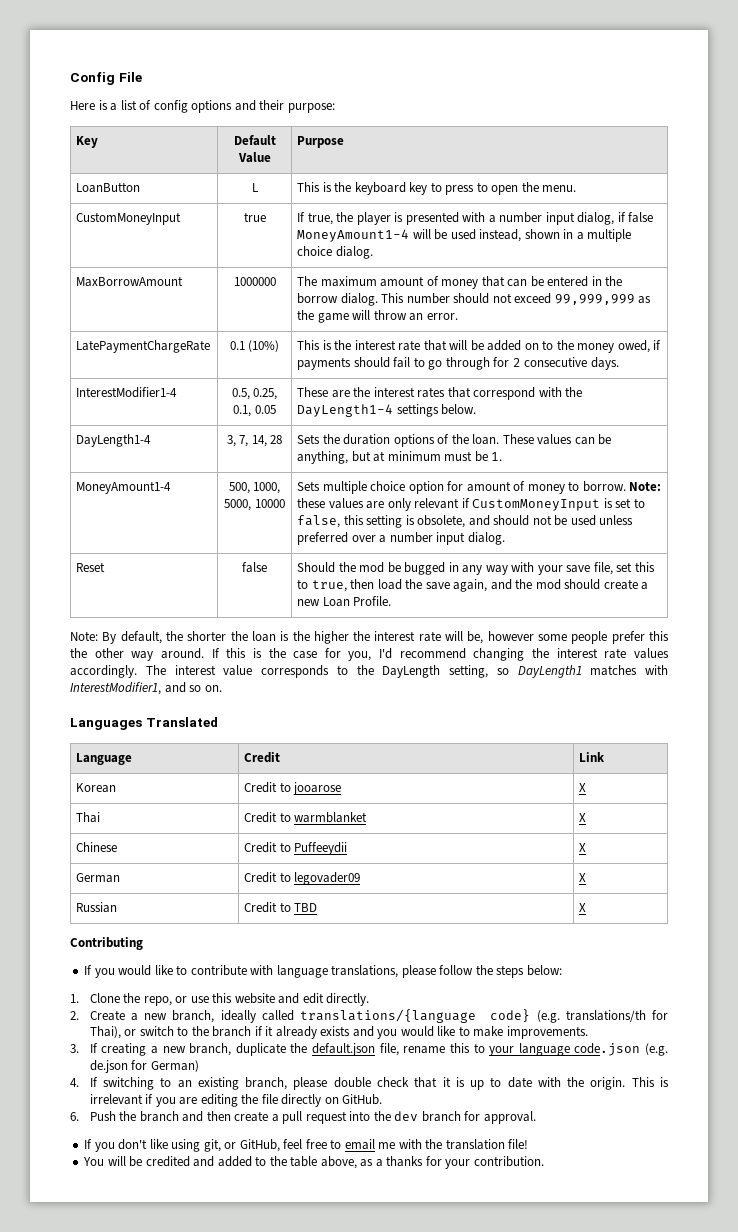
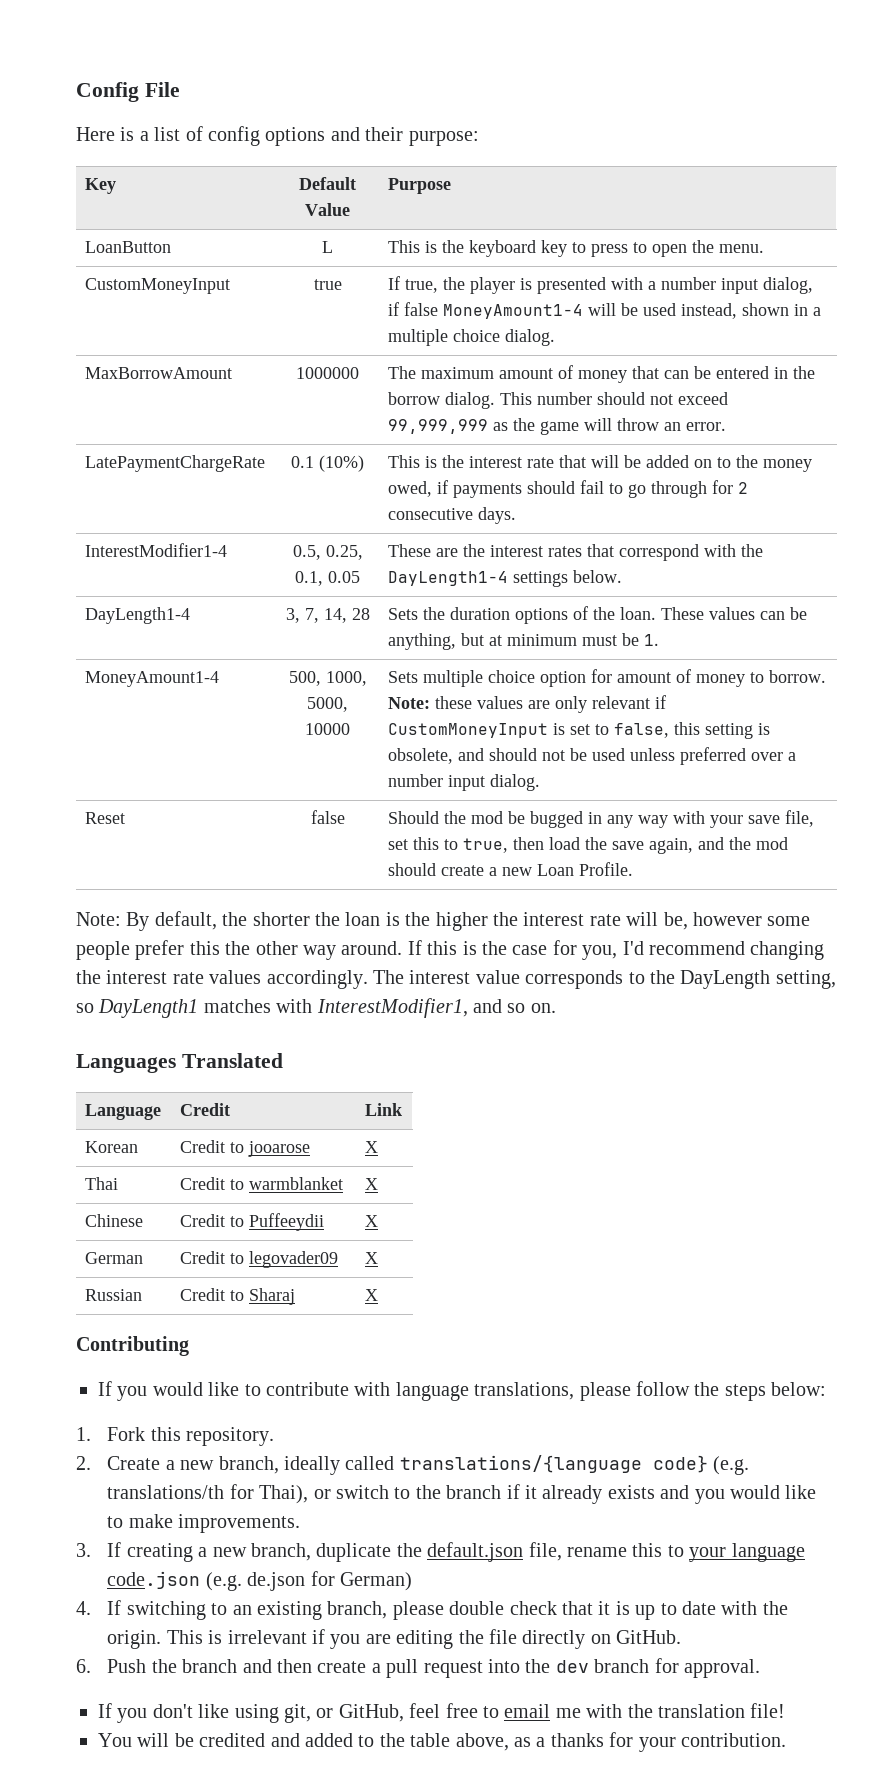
- Russian | Credit to TBD | X
+ Russian | Credit to Sharaj | X
- 1. Clone the repo, or use this website and edit directly.
+ 1. Fork this repository.

